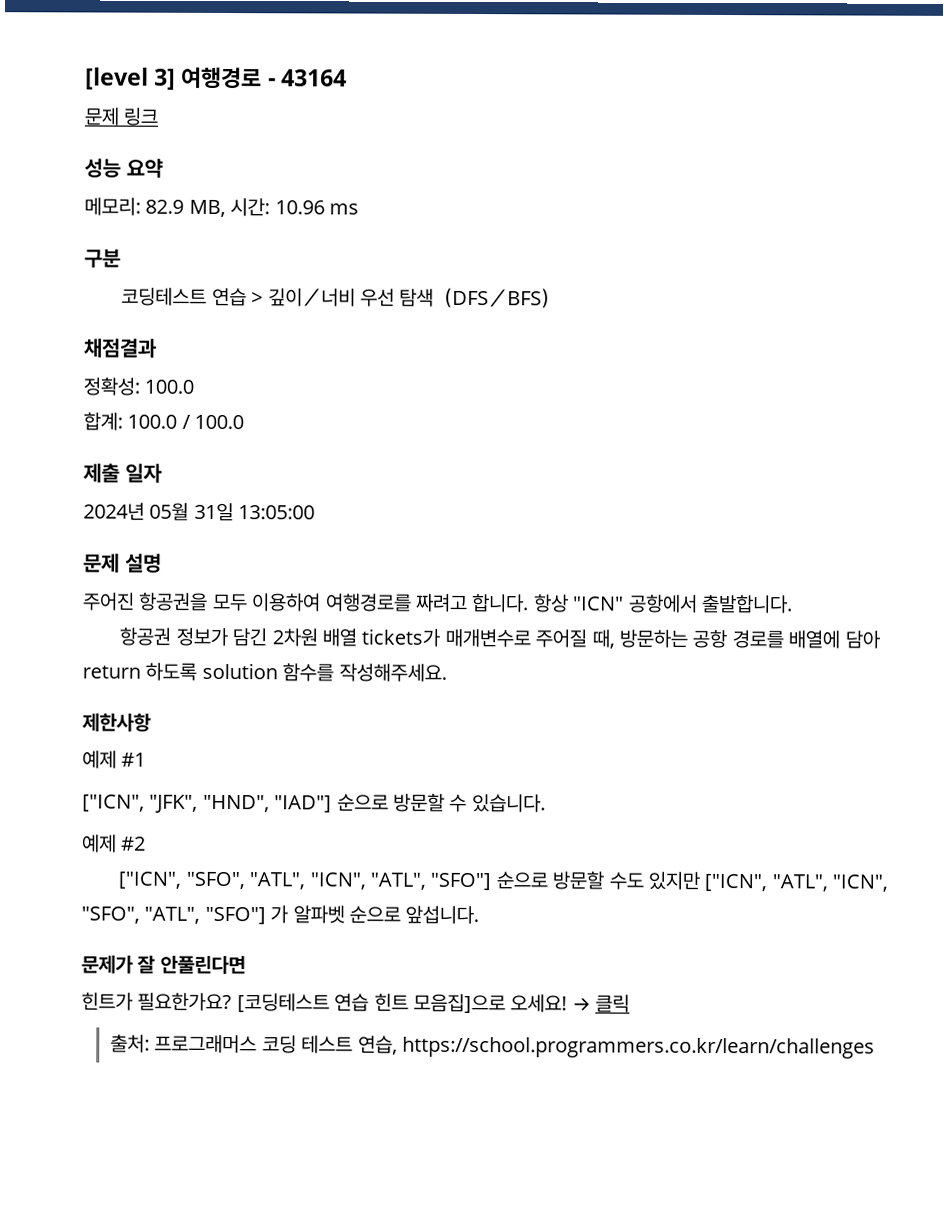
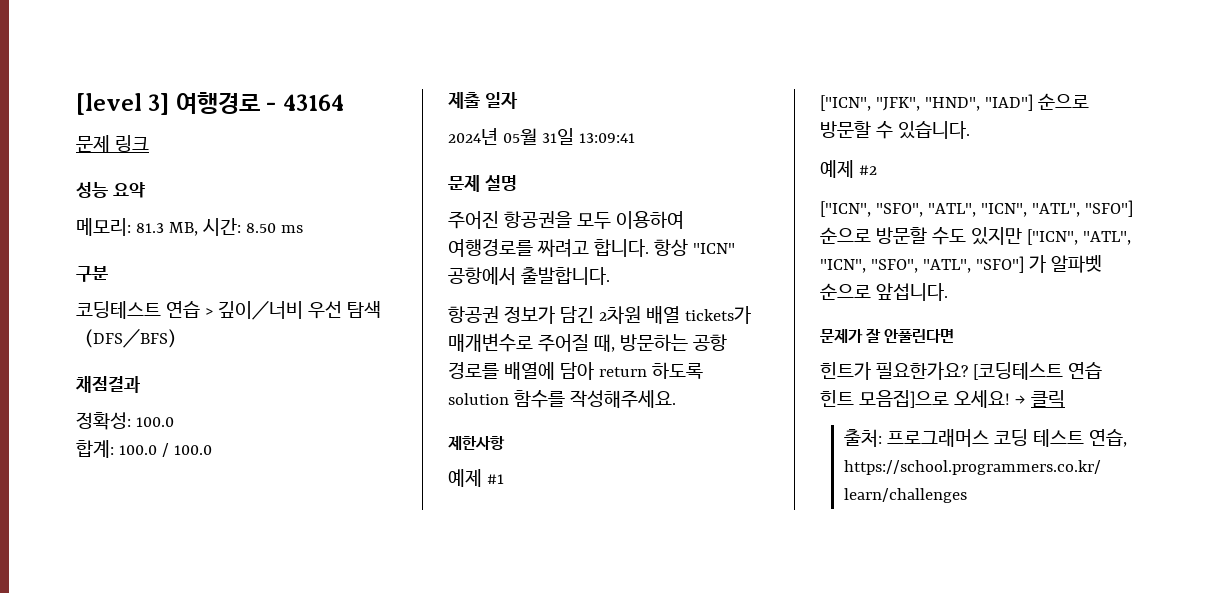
- 메모리: 82.9 MB, 시간: 10.96 ms
+ 메모리: 81.3 MB, 시간: 8.50 ms
- 2024년 05월 31일 13:05:00
+ 2024년 05월 31일 13:09:41

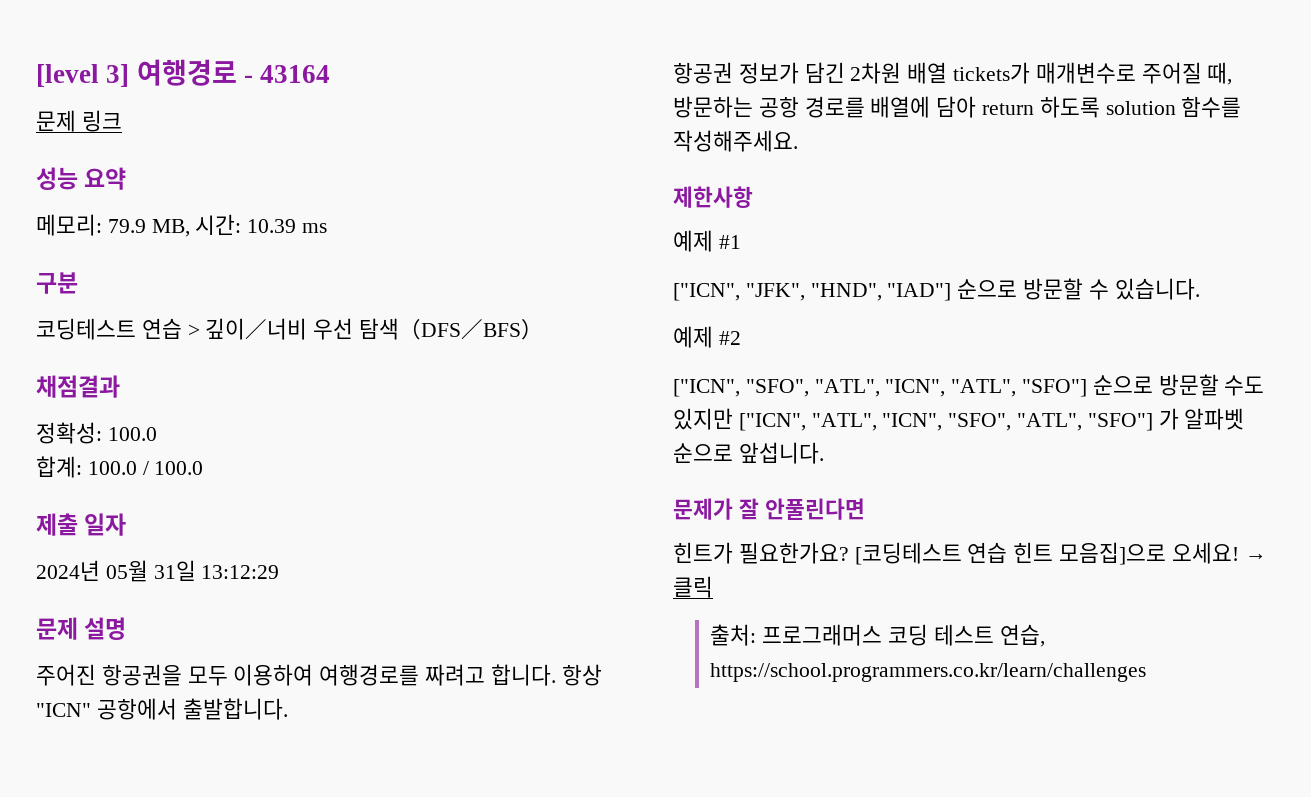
- 메모리: 81.3 MB, 시간: 8.50 ms
+ 메모리: 79.9 MB, 시간: 10.39 ms
- 2024년 05월 31일 13:09:41
+ 2024년 05월 31일 13:12:29

